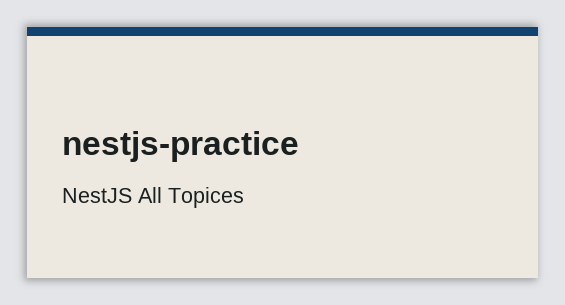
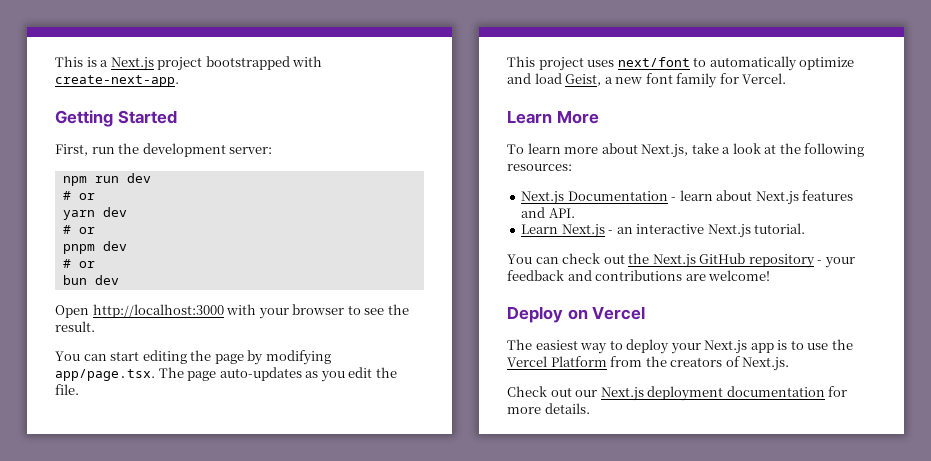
- nestjs-practice
- NestJS All Topices
+ This is a Next.js project bootstrapped with create-next-app.
+ Getting Started
+ First, run the development server:
+ npm run dev
+ # or
+ yarn dev
+ # or
+ pnpm dev
+ # or
+ bun dev
+ Open http://localhost:3000 with your browser to see the result.
+ You can start editing the page by modifying app/page.tsx. The page auto-updates as you edit the file.
+ This project uses next/font to automatically optimize and load Geist, a new font family for Vercel.
+ Learn More
+ To learn more about Next.js, take a look at the following resources:
+ Next.js Documentation - learn about Next.js features and API.
+ Learn Next.js - an interactive Next.js tutorial.
+ You can check out the Next.js GitHub repository - your feedback and contributions are welcome!
+ Deploy on Vercel
+ The easiest way to deploy your Next.js app is to use the Vercel Platform from the creators of Next.js.
+ Check out our Next.js deployment documentation for more details.

